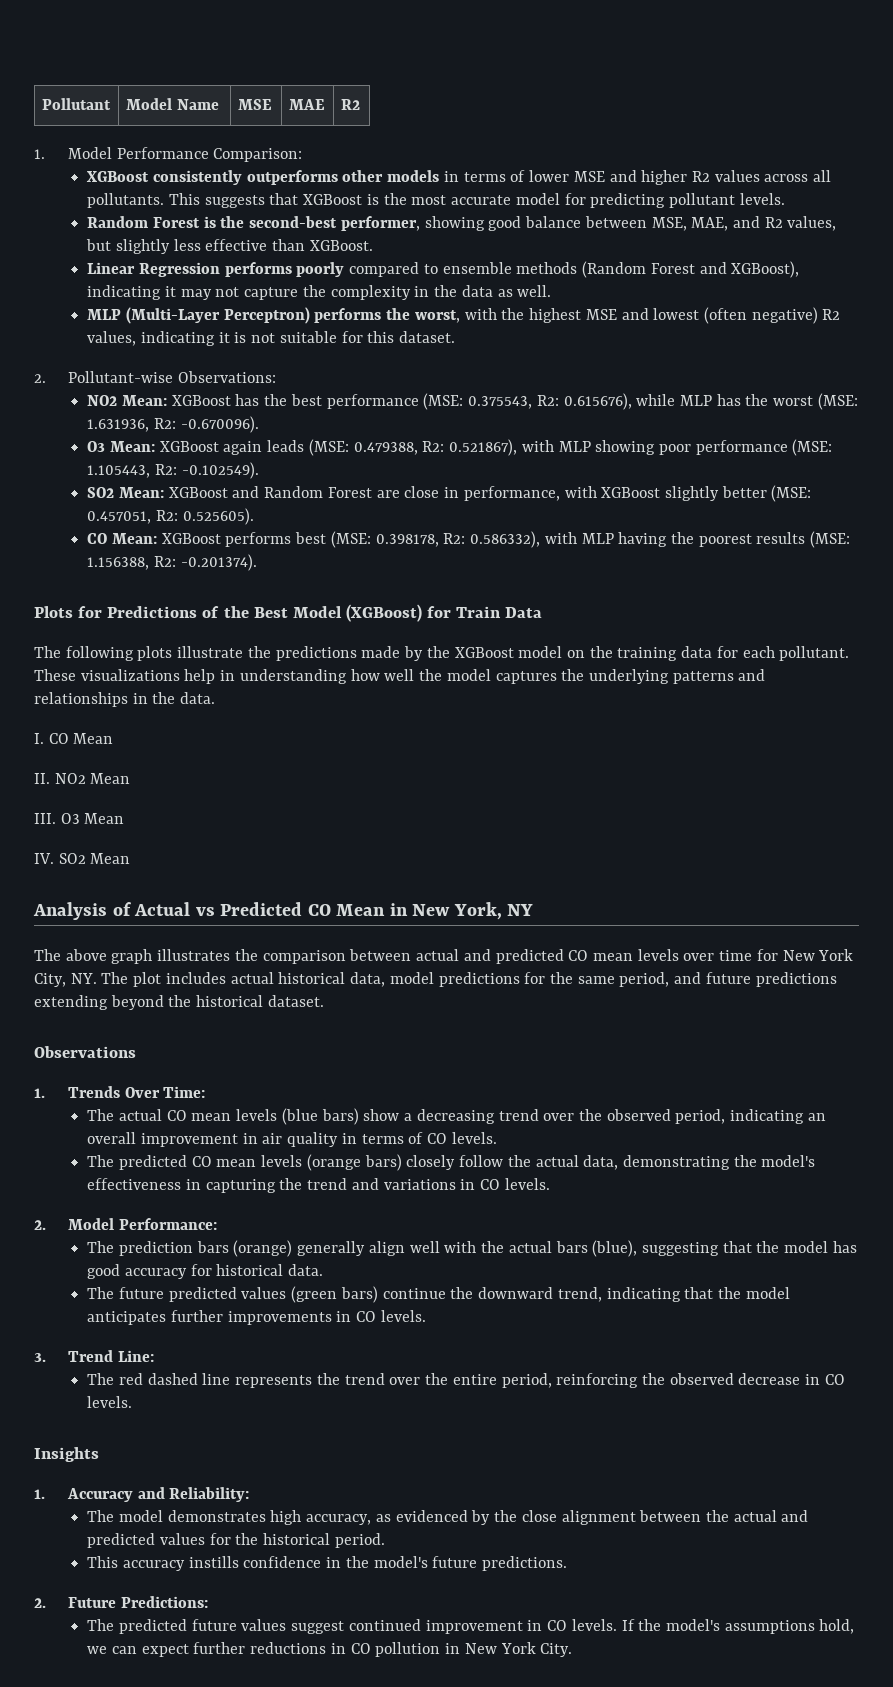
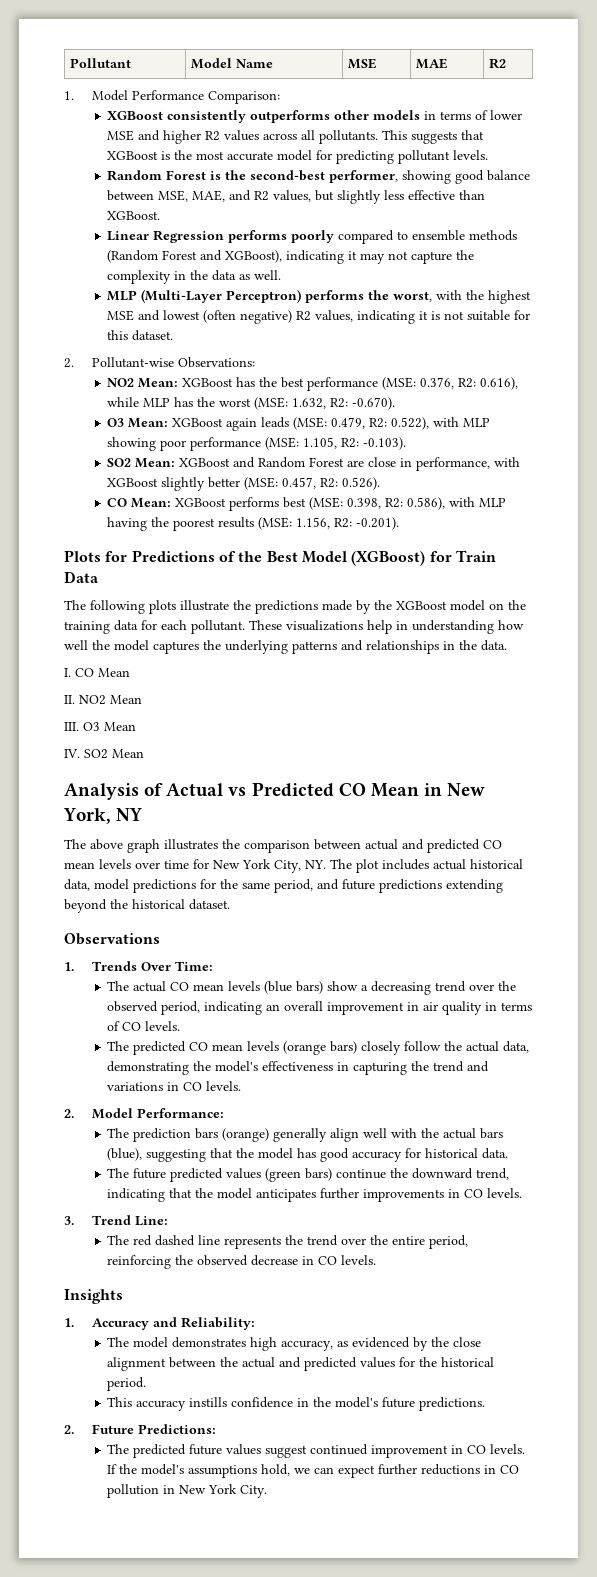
- NO2 Mean: XGBoost has the best performance (MSE: 0.375543, R2: 0.615676), while MLP has the worst (MSE: 1.631936, R2: -0.670096).
+ NO2 Mean: XGBoost has the best performance (MSE: 0.376, R2: 0.616), while MLP has the worst (MSE: 1.632, R2: -0.670).
- O3 Mean: XGBoost again leads (MSE: 0.479388, R2: 0.521867), with MLP showing poor performance (MSE: 1.105443, R2: -0.102549).
+ O3 Mean: XGBoost again leads (MSE: 0.479, R2: 0.522), with MLP showing poor performance (MSE: 1.105, R2: -0.103).
- SO2 Mean: XGBoost and Random Forest are close in performance, with XGBoost slightly better (MSE: 0.457051, R2: 0.525605).
+ SO2 Mean: XGBoost and Random Forest are close in performance, with XGBoost slightly better (MSE: 0.457, R2: 0.526).
- CO Mean: XGBoost performs best (MSE: 0.398178, R2: 0.586332), with MLP having the poorest results (MSE: 1.156388, R2: -0.201374).
+ CO Mean: XGBoost performs best (MSE: 0.398, R2: 0.586), with MLP having the poorest results (MSE: 1.156, R2: -0.201).

